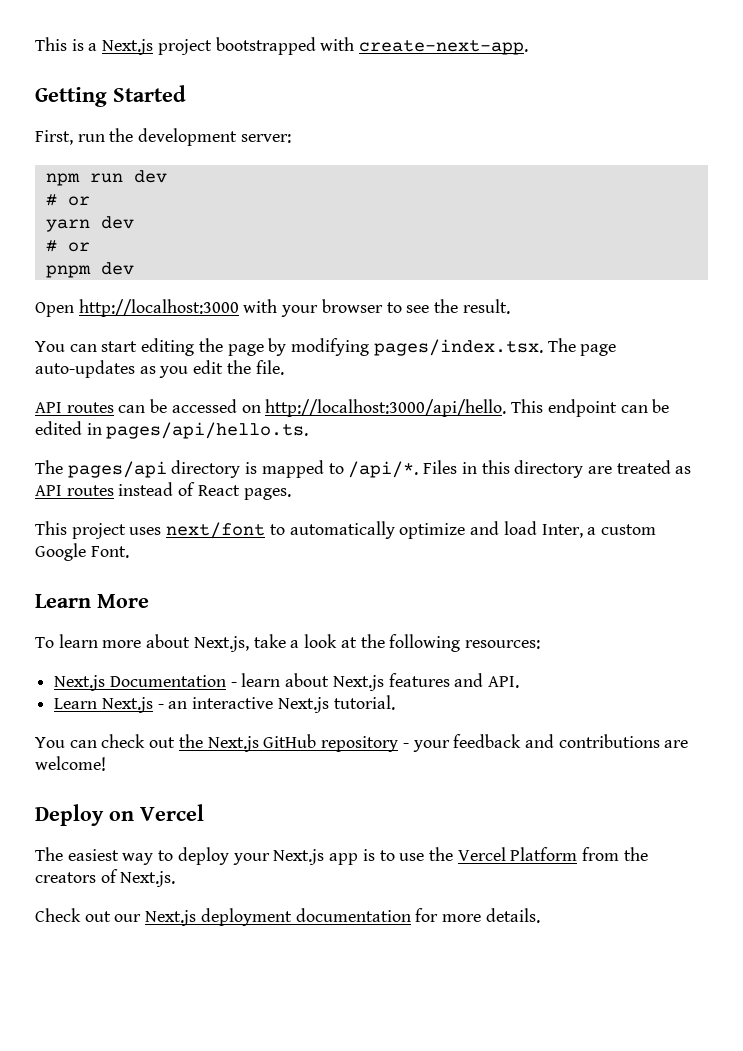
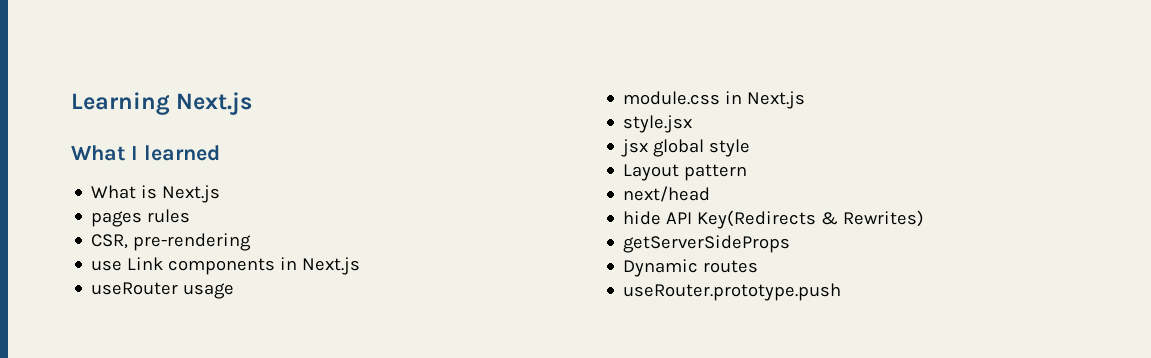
- This is a Next.js project bootstrapped with create-next-app.
- Getting Started
- First, run the development server:
- npm run dev
- # or
- yarn dev
- # or
- pnpm dev
- Open http://localhost:3000 with your browser to see the result.
- You can start editing the page by modifying pages/index.tsx. The page auto-updates as you edit the file.
- API routes can be accessed on http://localhost:3000/api/hello. This endpoint can be edited in pages/api/hello.ts.
- The pages/api directory is mapped to /api/*. Files in this directory are treated as API routes instead of React pages.
- This project uses next/font to automatically optimize and load Inter, a custom Google Font.
- Learn More
- To learn more about Next.js, take a look at the following resources:
- Next.js Documentation - learn about Next.js features and API.
- Learn Next.js - an interactive Next.js tutorial.
- You can check out the Next.js GitHub repository - your feedback and contributions are welcome!
- Deploy on Vercel
- The easiest way to deploy your Next.js app is to use the Vercel Platform from the creators of Next.js.
- Check out our Next.js deployment documentation for more details.
+ Learning Next.js
+ What I learned
+ What is Next.js
+ pages rules
+ CSR, pre-rendering
+ use Link components in Next.js
+ useRouter usage
+ module.css in Next.js
+ style.jsx
+ jsx global style
+ Layout pattern
+ next/head
+ hide API Key(Redirects & Rewrites)
+ getServerSideProps
+ Dynamic routes
+ useRouter.prototype.push

